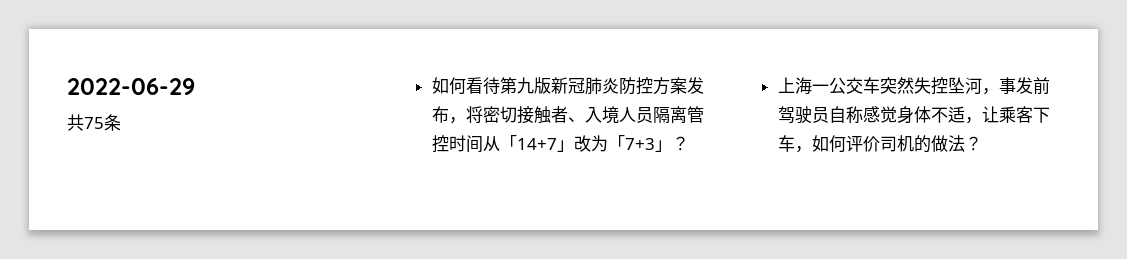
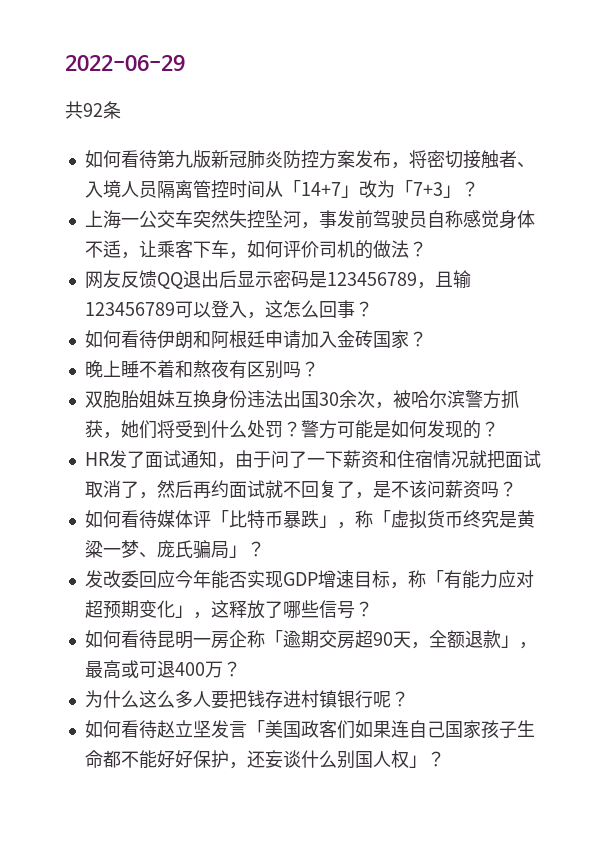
- 共75条
+ 共92条
+ 网友反馈QQ退出后显示密码是123456789，且输123456789可以登入，这怎么回事？
+ 如何看待伊朗和阿根廷申请加入金砖国家？
+ 晚上睡不着和熬夜有区别吗？
+ 双胞胎姐妹互换身份违法出国30余次，被哈尔滨警方抓获，她们将受到什么处罚？警方可能是如何发现的？
+ HR发了面试通知，由于问了一下薪资和住宿情况就把面试取消了，然后再约面试就不回复了，是不该问薪资吗？
+ 如何看待媒体评「比特币暴跌」，称「虚拟货币终究是黄粱一梦、庞氏骗局」？
+ 发改委回应今年能否实现GDP增速目标，称「有能力应对超预期变化」，这释放了哪些信号？
+ 如何看待昆明一房企称「逾期交房超90天，全额退款」，最高或可退400万？
+ 为什么这么多人要把钱存进村镇银行呢？
+ 如何看待赵立坚发言「美国政客们如果连自己国家孩子生命都不能好好保护，还妄谈什么别国人权」？

